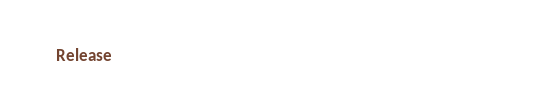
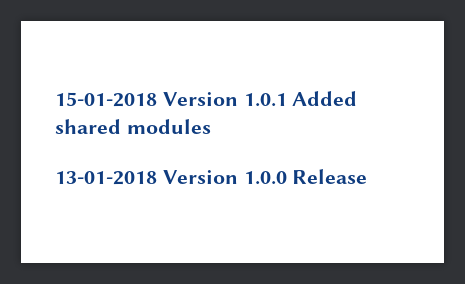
- Release
+ 15-01-2018 Version 1.0.1 Added shared modules
+ 13-01-2018 Version 1.0.0 Release

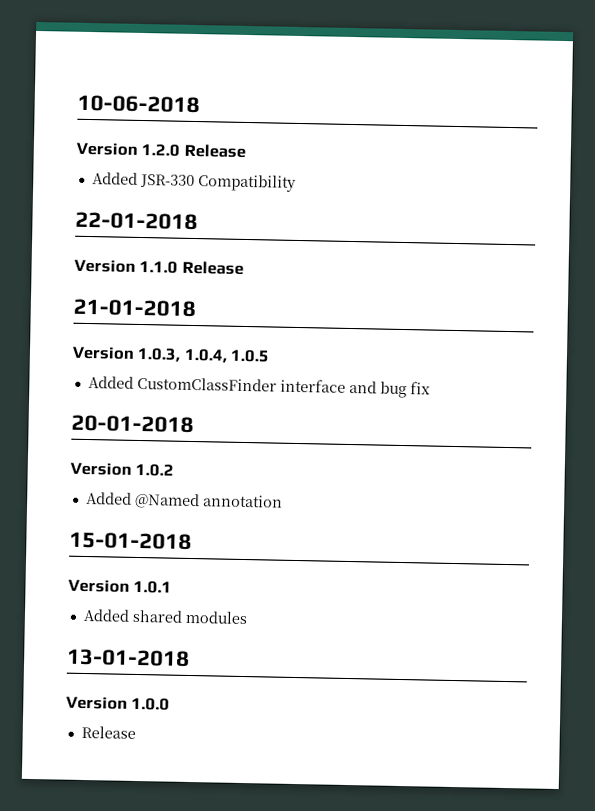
+ 10-06-2018
+ Version 1.2.0 Release
+ Added JSR-330 Compatibility
+ 22-01-2018
+ Version 1.1.0 Release
+ 21-01-2018
+ Version 1.0.3, 1.0.4, 1.0.5
+ Added CustomClassFinder interface and bug fix
+ 20-01-2018
+ Version 1.0.2
+ Added @Named annotation
- 15-01-2018 Version 1.0.1 Added shared modules
+ 15-01-2018
+ Version 1.0.1
+ Added shared modules
- 13-01-2018 Version 1.0.0 Release
+ 13-01-2018
+ Version 1.0.0
+ Release

